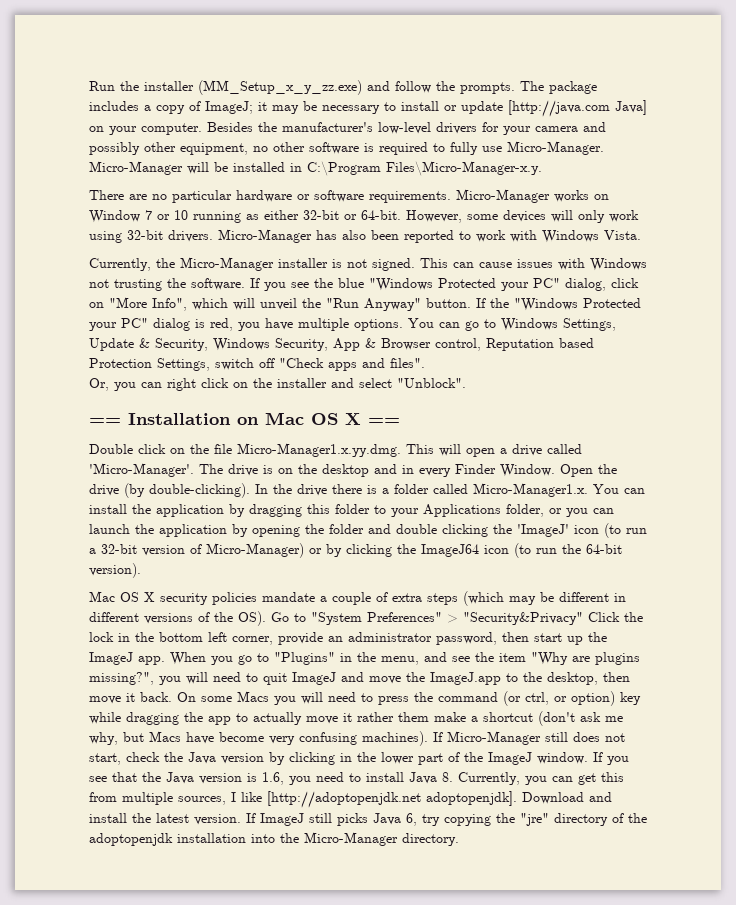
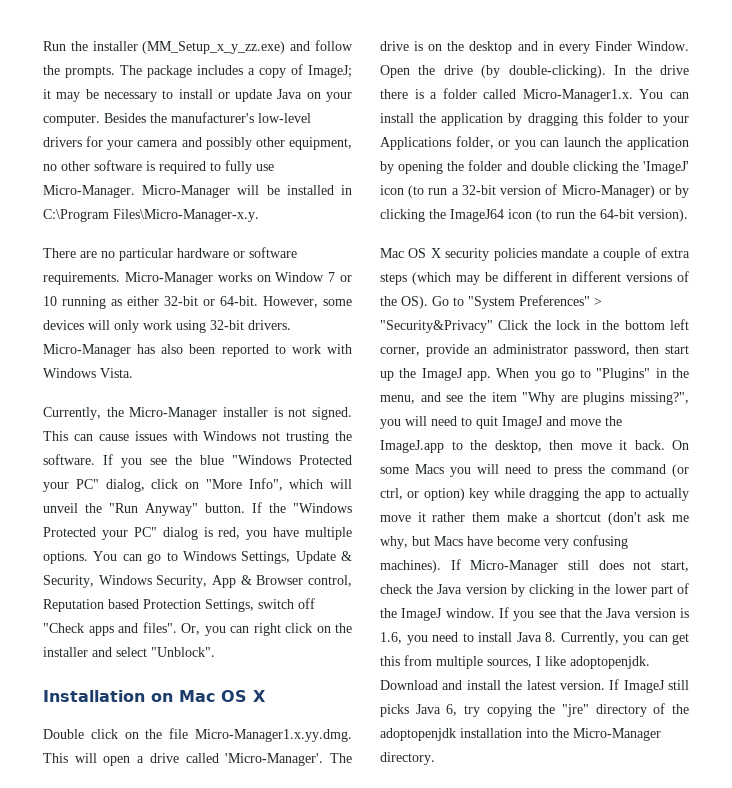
- The package includes a copy of ImageJ; it may be necessary to install or update [http://java.com Java] on your computer.
+ The package includes a copy of ImageJ; it may be necessary to install or update Java on your computer.
- You can go to Windows Settings, Update & Security, Windows Security, App & Browser control, Reputation based Protection Settings, switch off "Check apps and files".
- Or, you can right click on the installer and select "Unblock".
+ You can go to Windows Settings, Update & Security, Windows Security, App & Browser control, Reputation based Protection Settings, switch off "Check apps and files". Or, you can right click on the installer and select "Unblock".
- == Installation on Mac OS X ==
+ Installation on Mac OS X
- If you see that the Java version is 1.6, you need to install Java 8. Currently, you can get this from multiple sources, I like [http://adoptopenjdk.net adoptopenjdk].
+ If you see that the Java version is 1.6, you need to install Java 8. Currently, you can get this from multiple sources, I like adoptopenjdk.

